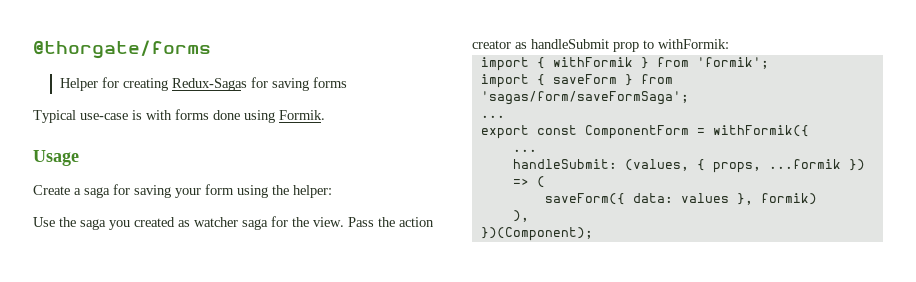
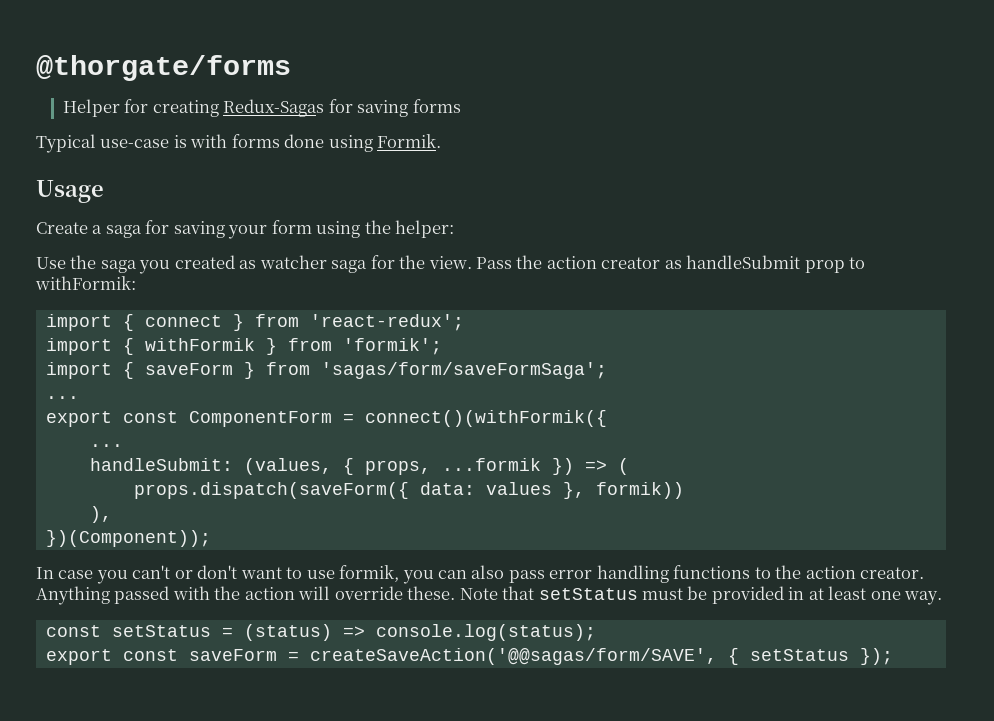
+ import { connect } from 'react-redux';
- export const ComponentForm = withFormik({
+ export const ComponentForm = connect()(withFormik({
- saveForm({ data: values }, formik)
+ props.dispatch(saveForm({ data: values }, formik))
- })(Component);
+ })(Component));
+ In case you can't or don't want to use formik, you can also pass error handling functions to the action creator. Anything passed with the action will override these. Note that setStatus must be provided in at least one way.
+ const setStatus = (status) => console.log(status);
+ export const saveForm = createSaveAction('@@sagas/form/SAVE', { setStatus });

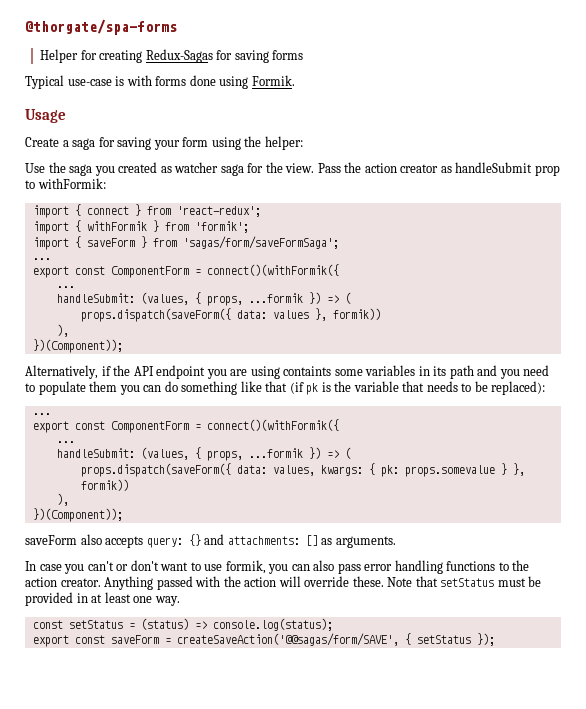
- @thorgate/forms
+ @thorgate/spa-forms
+ Alternatively, if the API endpoint you are using containts some variables in its path and you need to populate them you can do something like that (if pk is the variable that needs to be replaced):
+ ...
+ export const ComponentForm = connect()(withFormik({
+ ...
+ handleSubmit: (values, { props, ...formik }) => (
+ props.dispatch(saveForm({ data: values, kwargs: { pk: props.somevalue } }, formik))
+ ),
+ })(Component));
+ saveForm also accepts query: {} and attachments: [] as arguments.

